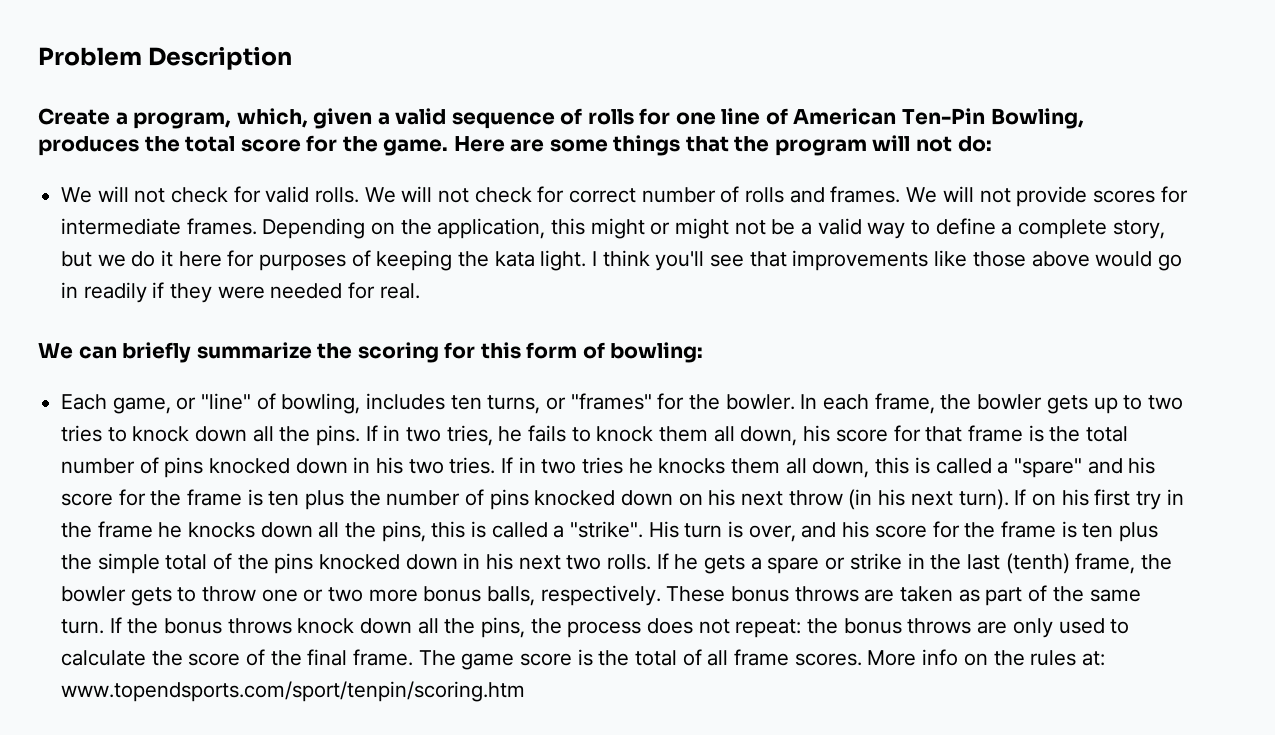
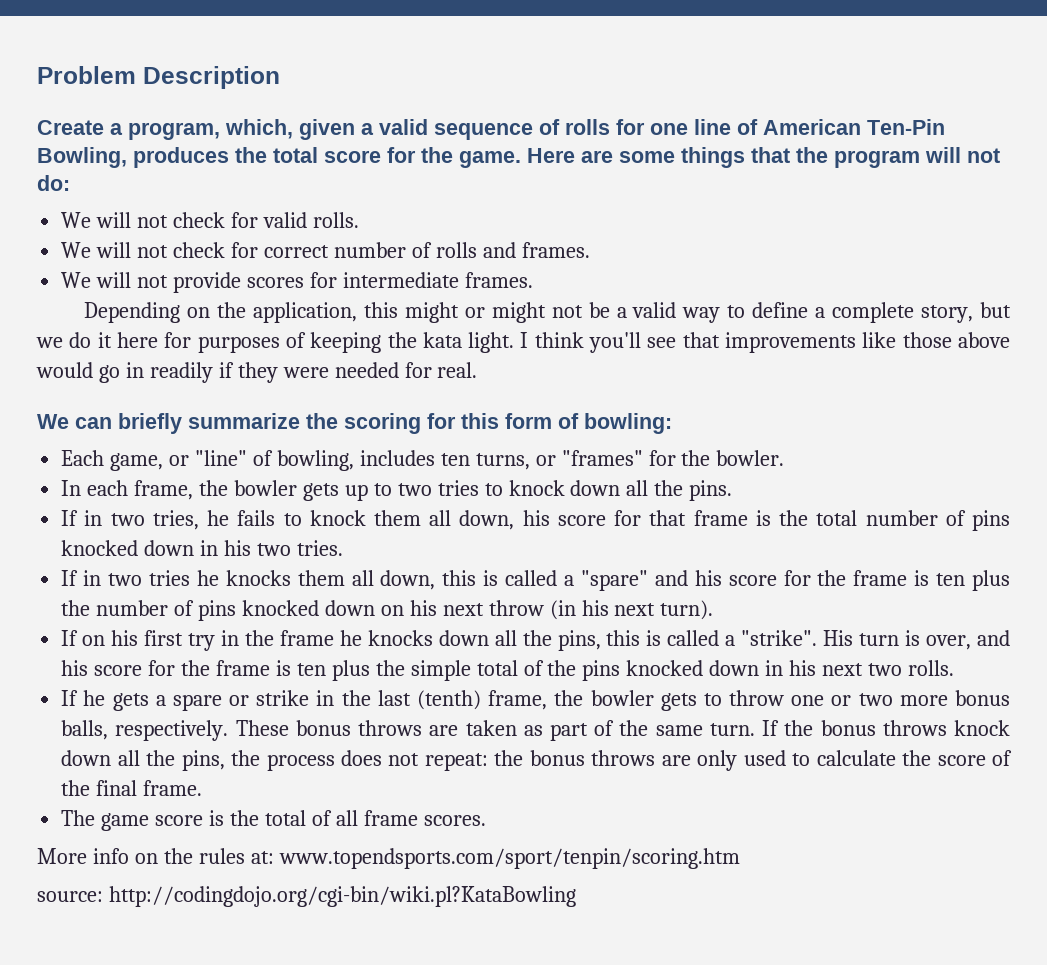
- We will not check for valid rolls. We will not check for correct number of rolls and frames. We will not provide scores for intermediate frames. Depending on the application, this might or might not be a valid way to define a complete story, but we do it here for purposes of keeping the kata light.
+ We will not check for valid rolls.
+ We will not check for correct number of rolls and frames.
+ We will not provide scores for intermediate frames.
+ Depending on the application, this might or might not be a valid way to define a complete story, but we do it here for purposes of keeping the kata light.
- Each game, or "line" of bowling, includes ten turns, or "frames" for the bowler. In each frame, the bowler gets up to two tries to knock down all the pins. If in two tries, he fails to knock them all down, his score for that frame is the total number of pins knocked down in his two tries. If in two tries he knocks them all down, this is called a "spare" and his score for the frame is ten plus the number of pins knocked down on his next throw (in his next turn). If on his first try in the frame he knocks down all the pins, this is called a "strike".
+ Each game, or "line" of bowling, includes ten turns, or "frames" for the bowler.
+ In each frame, the bowler gets up to two tries to knock down all the pins.
+ If in two tries, he fails to knock them all down, his score for that frame is the total number of pins knocked down in his two tries.
+ If in two tries he knocks them all down, this is called a "spare" and his score for the frame is ten plus the number of pins knocked down on his next throw (in his next turn).
+ If on his first try in the frame he knocks down all the pins, this is called a "strike".
- His turn is over, and his score for the frame is ten plus the simple total of the pins knocked down in his next two rolls. If he gets a spare or strike in the last (tenth) frame, the bowler gets to throw one or two more bonus balls, respectively.
+ His turn is over, and his score for the frame is ten plus the simple total of the pins knocked down in his next two rolls.
+ If he gets a spare or strike in the last (tenth) frame, the bowler gets to throw one or two more bonus balls, respectively.
- If the bonus throws knock down all the pins, the process does not repeat: the bonus throws are only used to calculate the score of the final frame. The game score is the total of all frame scores. More info on the rules at: www.topendsports.com/sport/tenpin/scoring.htm
+ If the bonus throws knock down all the pins, the process does not repeat: the bonus throws are only used to calculate the score of the final frame.
+ The game score is the total of all frame scores.
+ More info on the rules at: www.topendsports.com/sport/tenpin/scoring.htm
+ source: http://codingdojo.org/cgi-bin/wiki.pl?KataBowling

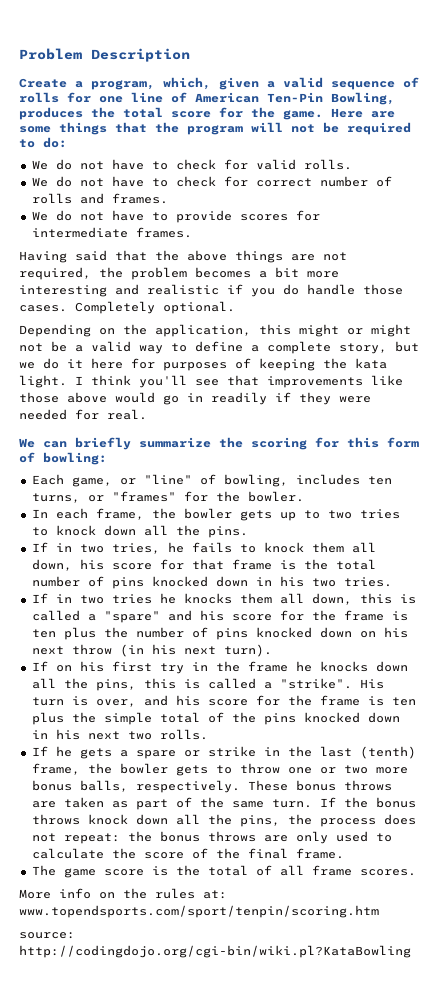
- Here are some things that the program will not do:
+ Here are some things that the program will not be required to do:
- We will not check for valid rolls.
+ We do not have to check for valid rolls.
- We will not check for correct number of rolls and frames.
+ We do not have to check for correct number of rolls and frames.
- We will not provide scores for intermediate frames.
+ We do not have to provide scores for intermediate frames.
+ Having said that the above things are not required, the problem becomes a bit more interesting and realistic if you do handle those cases. Completely optional.

